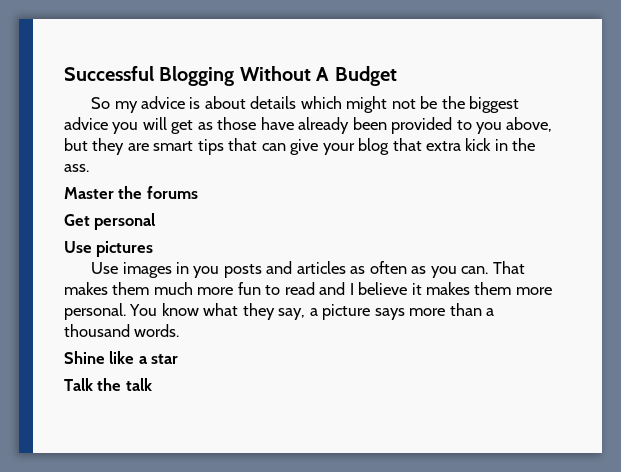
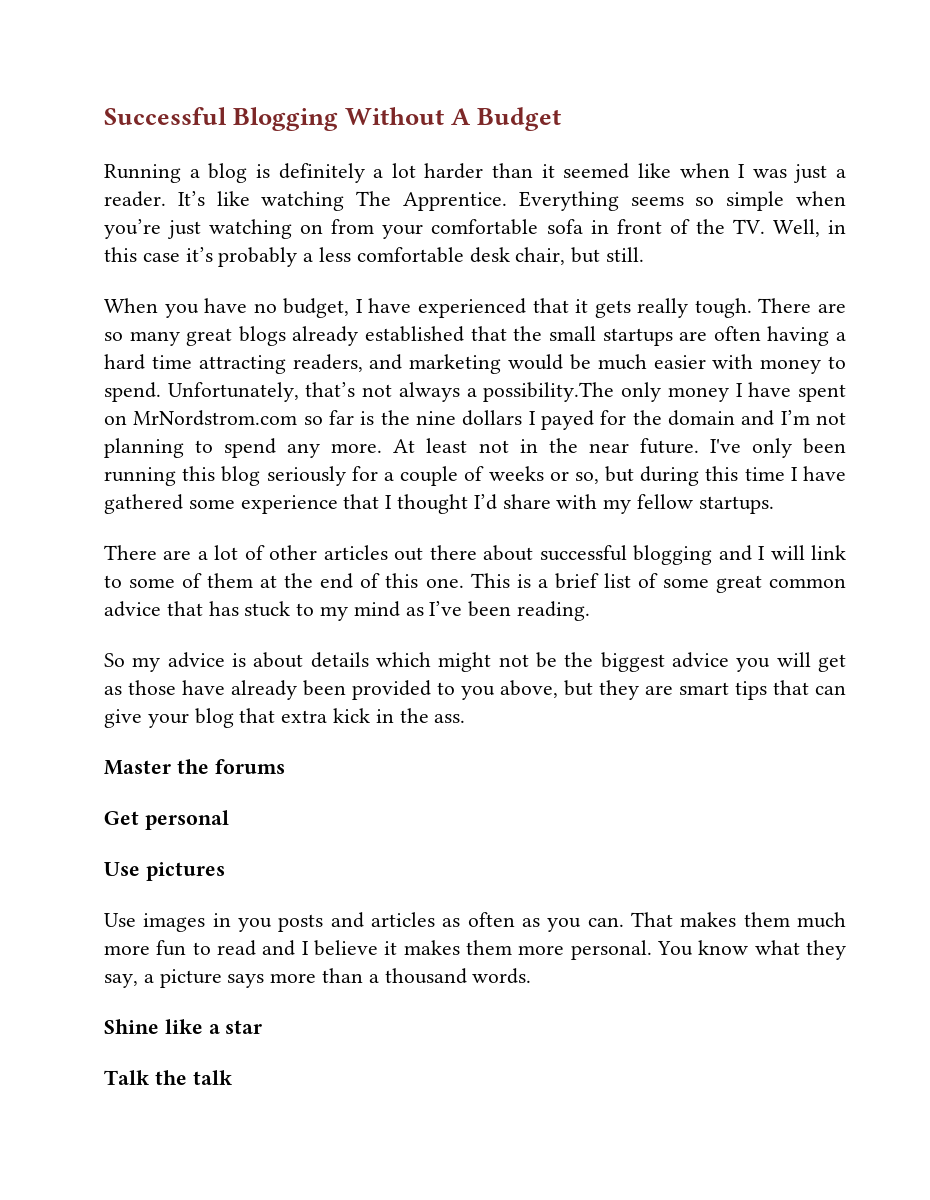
+ Running a blog is definitely a lot harder than it seemed like when I was just a reader. It’s like watching The Apprentice. Everything seems so simple when you’re just watching on from your comfortable sofa in front of the TV. Well, in this case it’s probably a less comfortable desk chair, but still.
+ When you have no budget, I have experienced that it gets really tough. There are so many great blogs already established that the small startups are often having a hard time attracting readers, and marketing would be much easier with money to spend. Unfortunately, that’s not always a possibility.The only money I have spent on MrNordstrom.com so far is the nine dollars I payed for the domain and I’m not planning to spend any more. At least not in the near future. I've only been running this blog seriously for a couple of weeks or so, but during this time I have gathered some experience that I thought I’d share with my fellow startups.
+ There are a lot of other articles out there about successful blogging and I will link to some of them at the end of this one. This is a brief list of some great common advice that has stuck to my mind as I’ve been reading.

